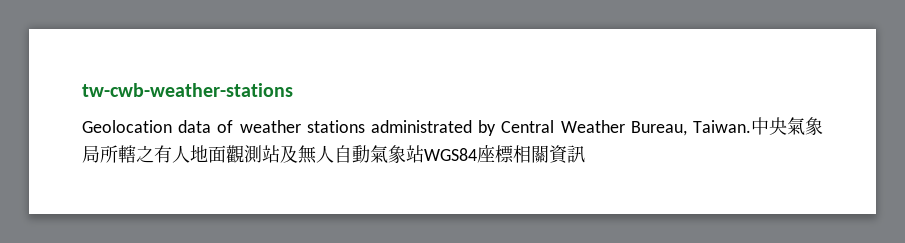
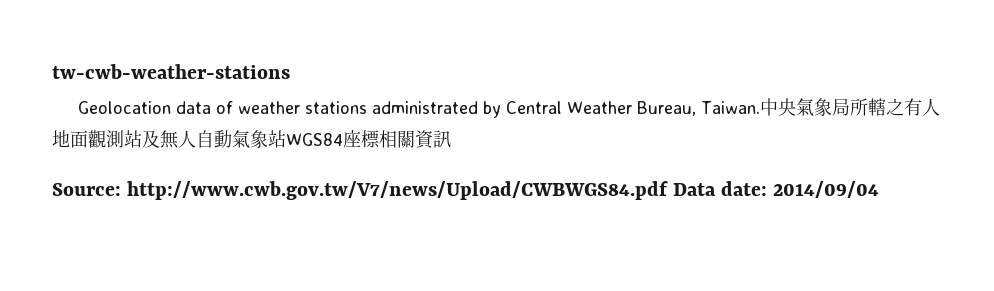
+ Source: http://www.cwb.gov.tw/V7/news/Upload/CWBWGS84.pdf Data date: 2014/09/04

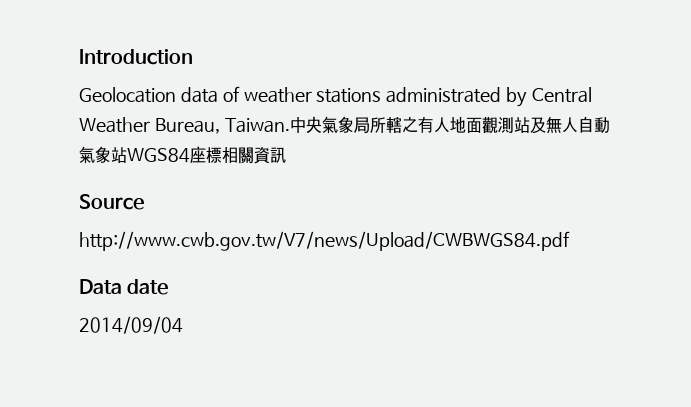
- tw-cwb-weather-stations
+ Introduction
- Source: http://www.cwb.gov.tw/V7/news/Upload/CWBWGS84.pdf Data date: 2014/09/04
+ Source
+ http://www.cwb.gov.tw/V7/news/Upload/CWBWGS84.pdf
+ Data date
+ 2014/09/04

